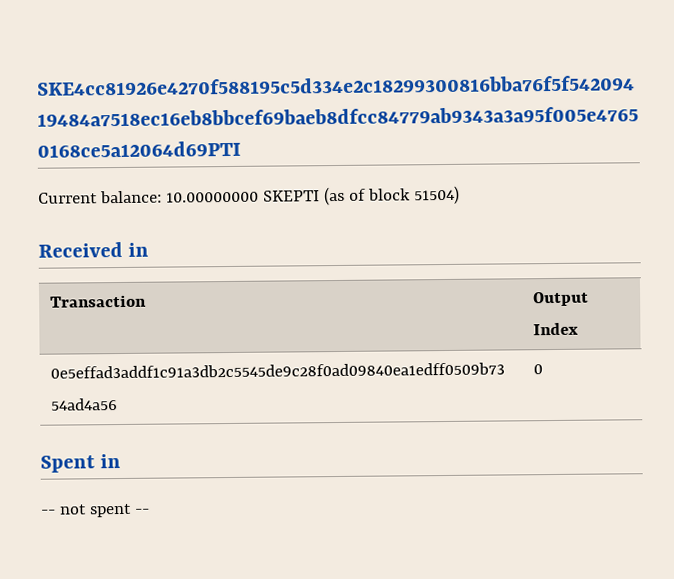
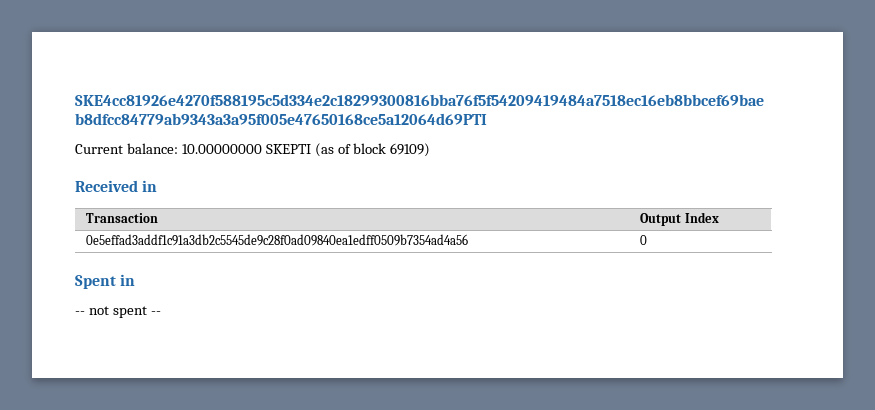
- Current balance: 10.00000000 SKEPTI (as of block 51504)
+ Current balance: 10.00000000 SKEPTI (as of block 69109)

